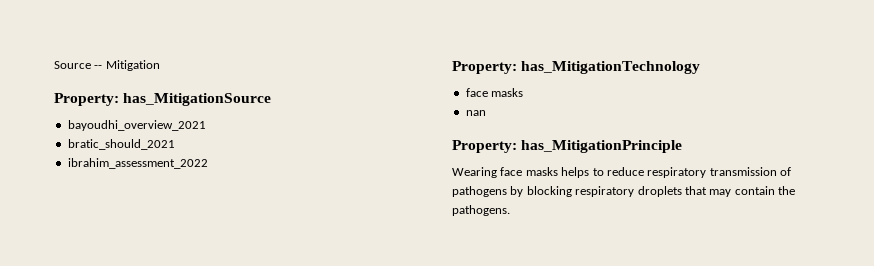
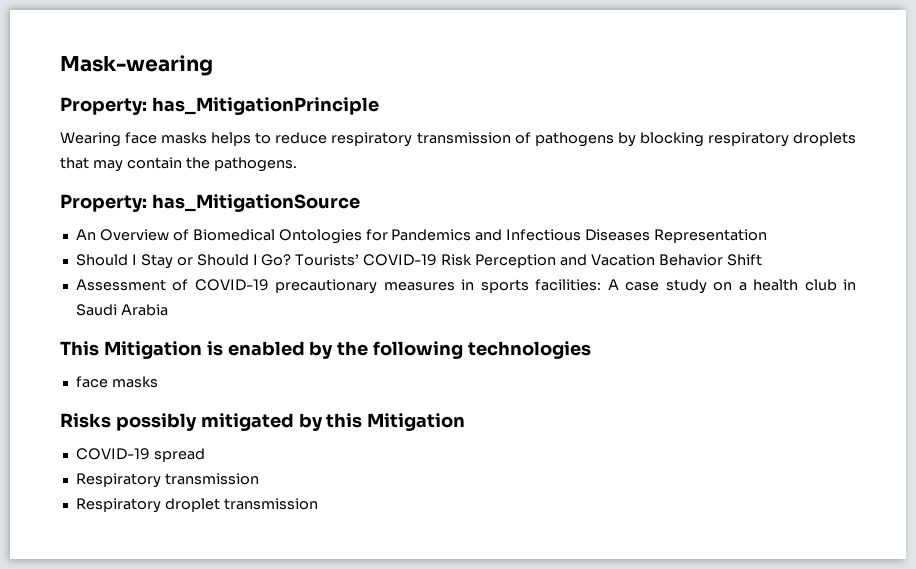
- Source -- Mitigation
- Property: has_MitigationSource
- bayoudhi_overview_2021
- bratic_should_2021
- ibrahim_assessment_2022
- Property: has_MitigationTechnology
- face masks
- nan
+ Mask-wearing
+ Property: has_MitigationSource
+ An Overview of Biomedical Ontologies for Pandemics and Infectious Diseases Representation
+ Should I Stay or Should I Go? Tourists’ COVID-19 Risk Perception and Vacation Behavior Shift
+ Assessment of COVID-19 precautionary measures in sports facilities: A case study on a health club in Saudi Arabia
+ This Mitigation is enabled by the following technologies
+ face masks
+ Risks possibly mitigated by this Mitigation
+ COVID-19 spread
+ Respiratory transmission
+ Respiratory droplet transmission

